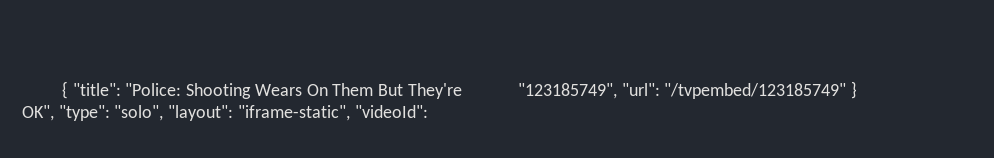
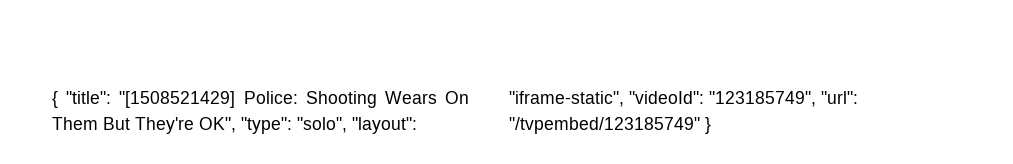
- { "title": "Police: Shooting Wears On Them But They're OK", "type": "solo", "layout": "iframe-static", "videoId": "123185749", "url": "/tvpembed/123185749" }
+ { "title": "[1508521429] Police: Shooting Wears On Them But They're OK", "type": "solo", "layout": "iframe-static", "videoId": "123185749", "url": "/tvpembed/123185749" }

